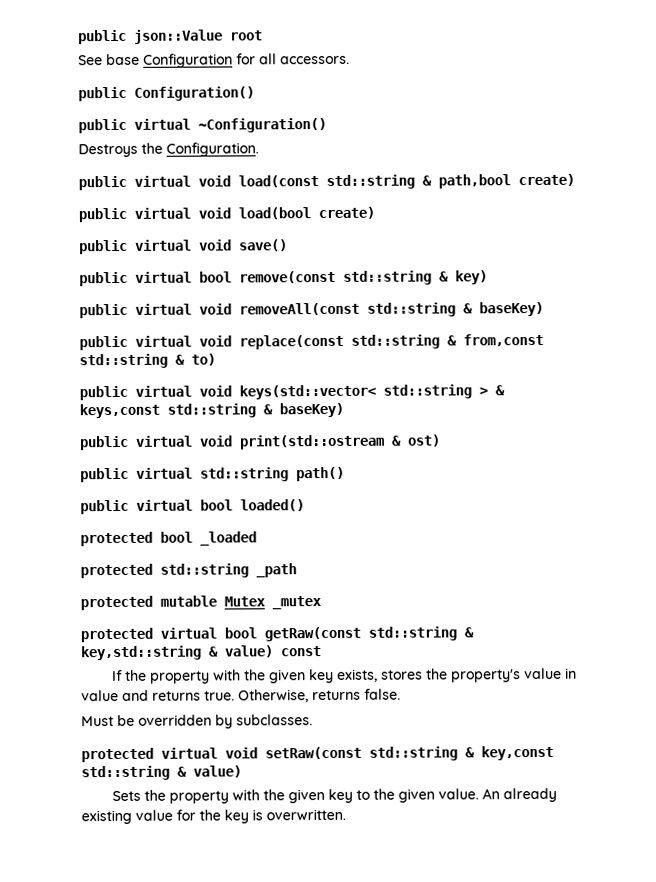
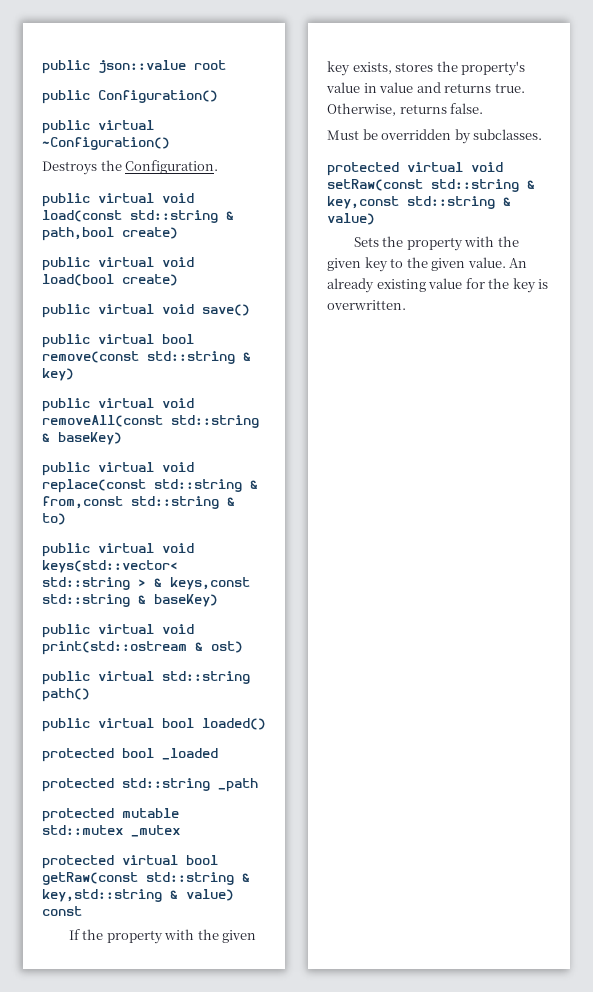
- public json::Value root
+ public json::value root
- See base Configuration for all accessors.
- protected mutable Mutex _mutex
+ protected mutable std::mutex _mutex

